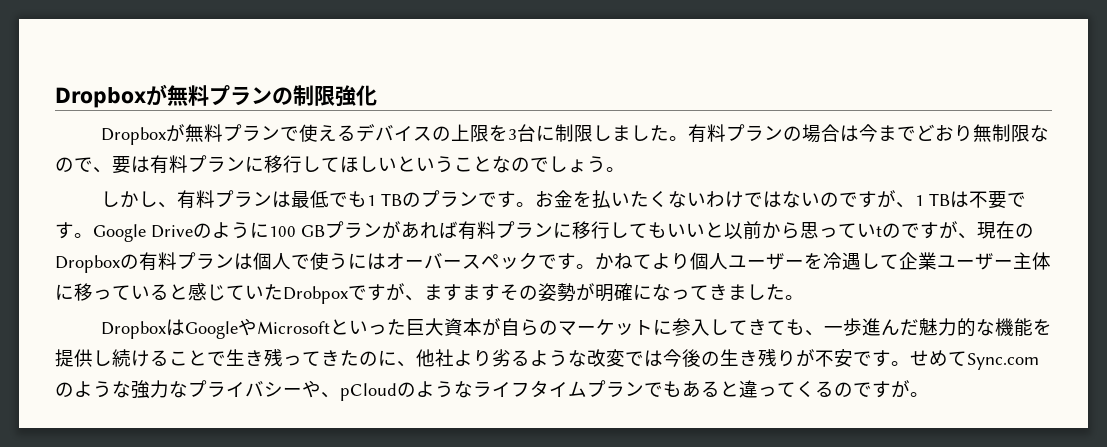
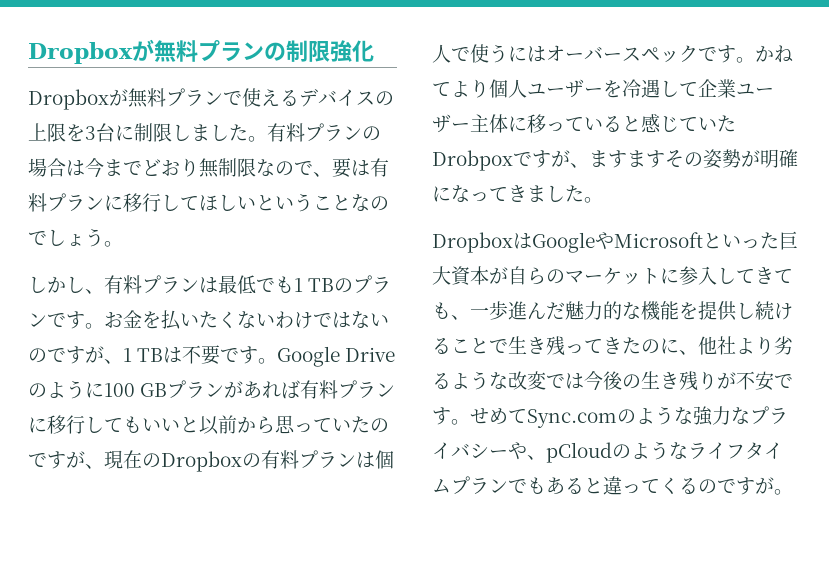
- Google Driveのように100 GBプランがあれば有料プランに移行してもいいと以前から思っていtのですが、現在のDropboxの有料プランは個人で使うにはオーバースペックです。
+ Google Driveのように100 GBプランがあれば有料プランに移行してもいいと以前から思っていたのですが、現在のDropboxの有料プランは個人で使うにはオーバースペックです。

